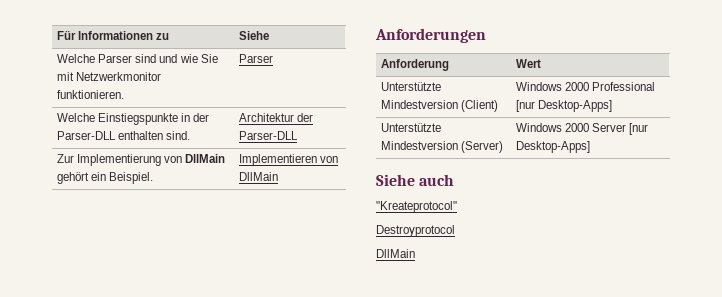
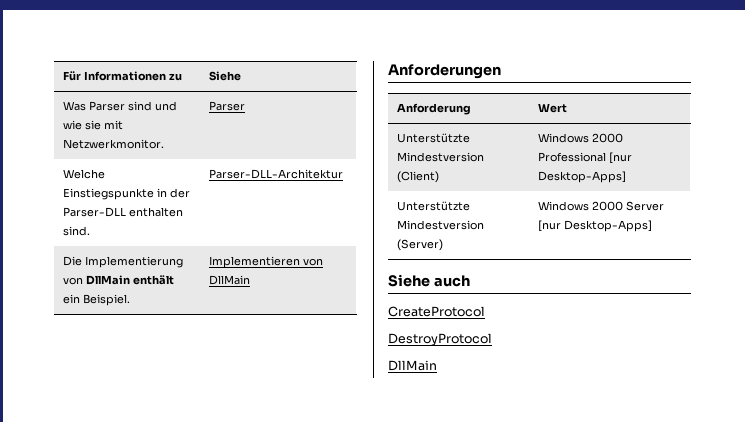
- Welche Parser sind und wie Sie mit Netzwerkmonitor funktionieren. | Parser
+ Was Parser sind und wie sie mit Netzwerkmonitor. | Parser
- Welche Einstiegspunkte in der Parser-DLL enthalten sind. | Architektur der Parser-DLL
- Zur Implementierung von DllMain gehört ein Beispiel. | Implementieren von DllMain
+ Welche Einstiegspunkte in der Parser-DLL enthalten sind. | Parser-DLL-Architektur
+ Die Implementierung von DllMain enthält ein Beispiel. | Implementieren von DllMain
- "Kreateprotocol"
- Destroyprotocol
+ CreateProtocol
+ DestroyProtocol

